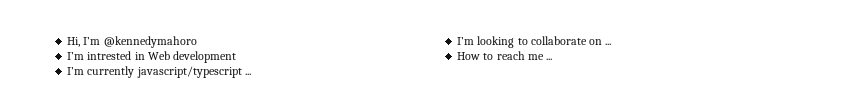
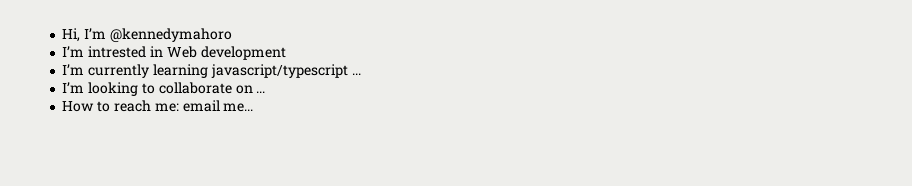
- I’m currently javascript/typescript ...
+ I’m currently learning javascript/typescript ...
- How to reach me ...
+ How to reach me: email me...

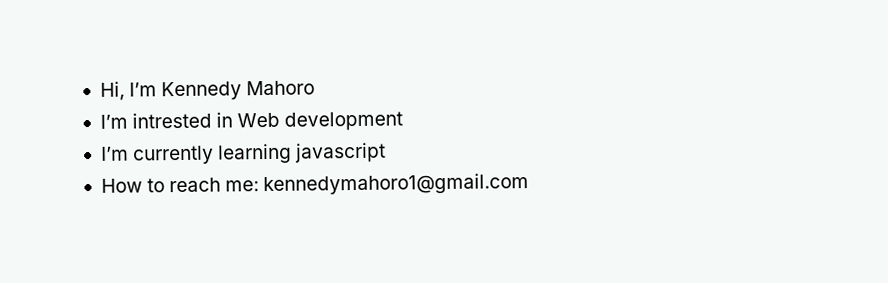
- Hi, I’m @kennedymahoro
+ Hi, I’m Kennedy Mahoro
- I’m currently learning javascript/typescript ...
- I’m looking to collaborate on ...
+ I’m currently learning javascript
- How to reach me: email me...
+ How to reach me: kennedymahoro1@gmail.com

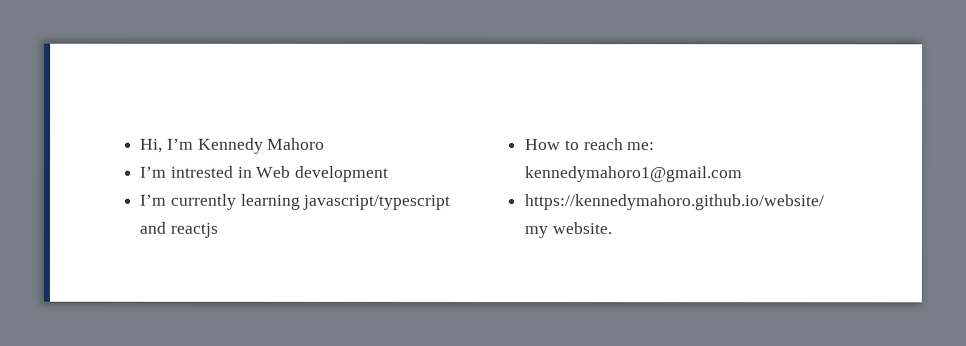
- I’m currently learning javascript
+ I’m currently learning javascript/typescript and reactjs
+ https://kennedymahoro.github.io/website/ my website.

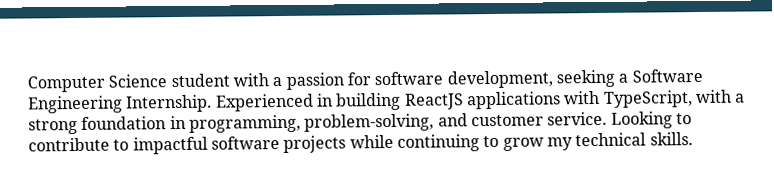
- Hi, I’m Kennedy Mahoro
- I’m intrested in Web development
- I’m currently learning javascript/typescript and reactjs
- How to reach me: kennedymahoro1@gmail.com
- https://kennedymahoro.github.io/website/ my website.
+ Computer Science student with a passion for software development, seeking a Software Engineering Internship. Experienced in building ReactJS applications with TypeScript, with a strong foundation in programming, problem-solving, and customer service. Looking to contribute to impactful software projects while continuing to grow my technical skills.

